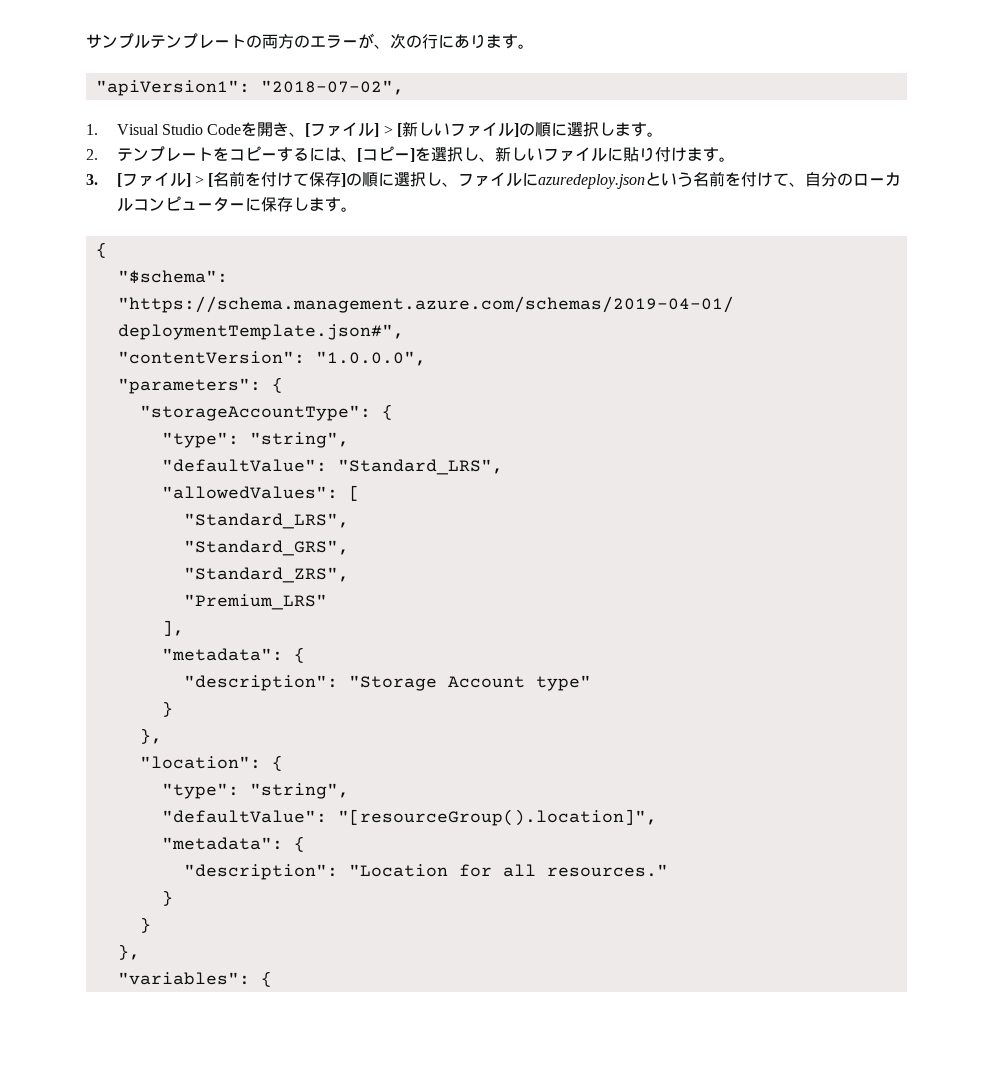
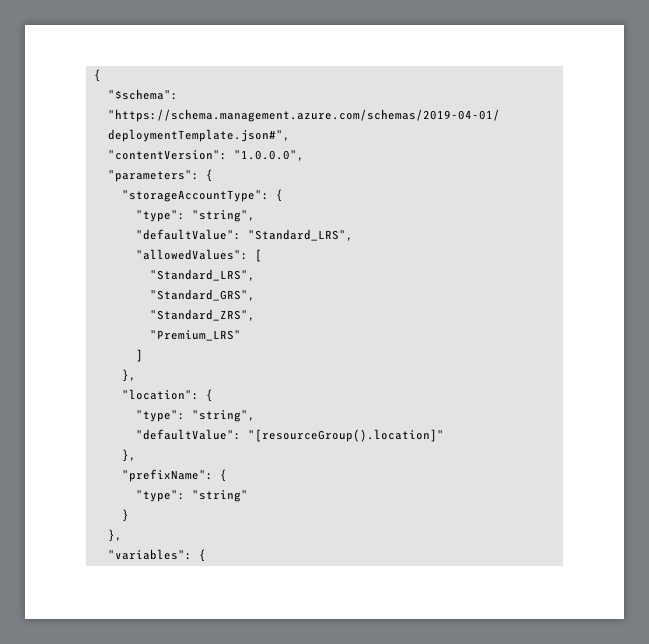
- サンプルテンプレートの両方のエラーが、次の行にあります。
- "apiVersion1": "2018-07-02",
- 1. Visual Studio Codeを開き、[ファイル] > [新しいファイル]の順に選択します。
- 2.テンプレートをコピーするには、[コピー]を選択し、新しいファイルに貼り付けます。
- 3. [ファイル] > [名前を付けて保存]の順に選択し、ファイルにazuredeploy.jsonという名前を付けて、自分のローカルコンピューターに保存します。
- ],
- "metadata": {
- "description": "Storage Account type"
- }
+ ]
- "defaultValue": "[resourceGroup().location]",
- "metadata": {
- "description": "Location for all resources."
- }
+ "defaultValue": "[resourceGroup().location]"
+ },
+ "prefixName": {
+ "type": "string"

